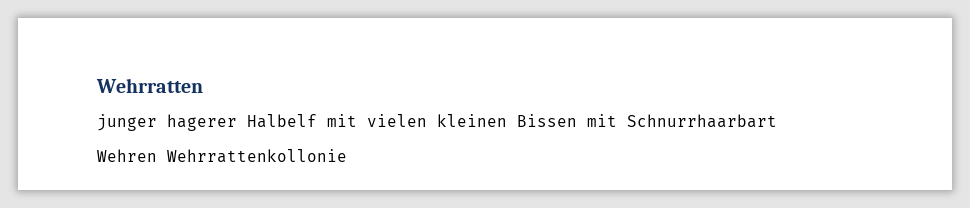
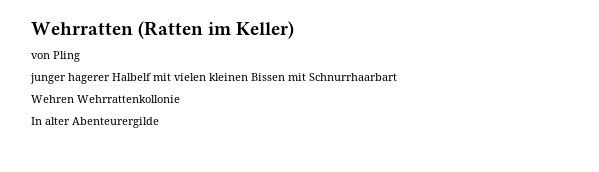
- Wehrratten
+ Wehrratten (Ratten im Keller)
+ von Pling
+ In alter Abenteurergilde

